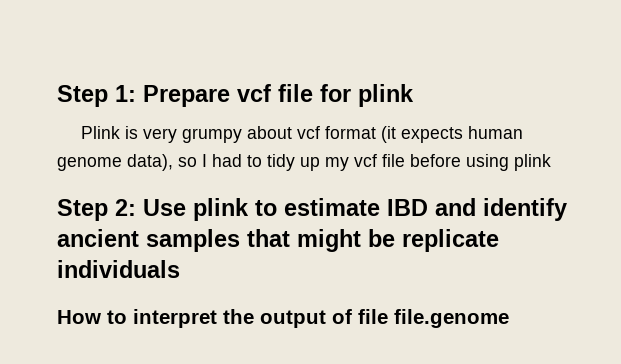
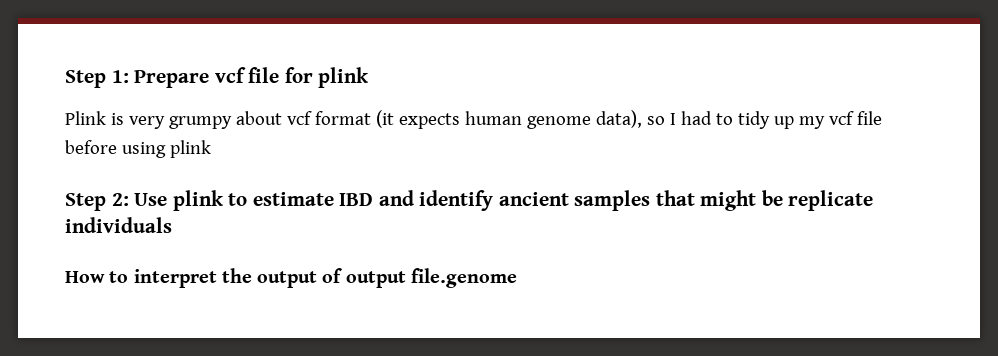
- How to interpret the output of file file.genome
+ How to interpret the output of output file.genome

